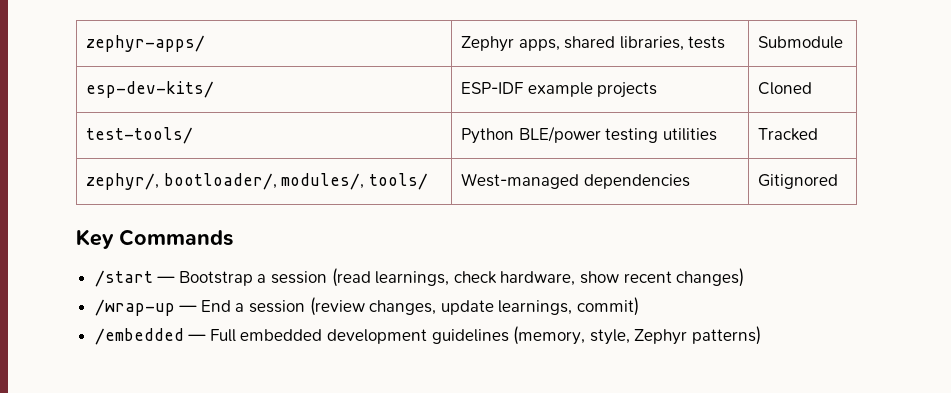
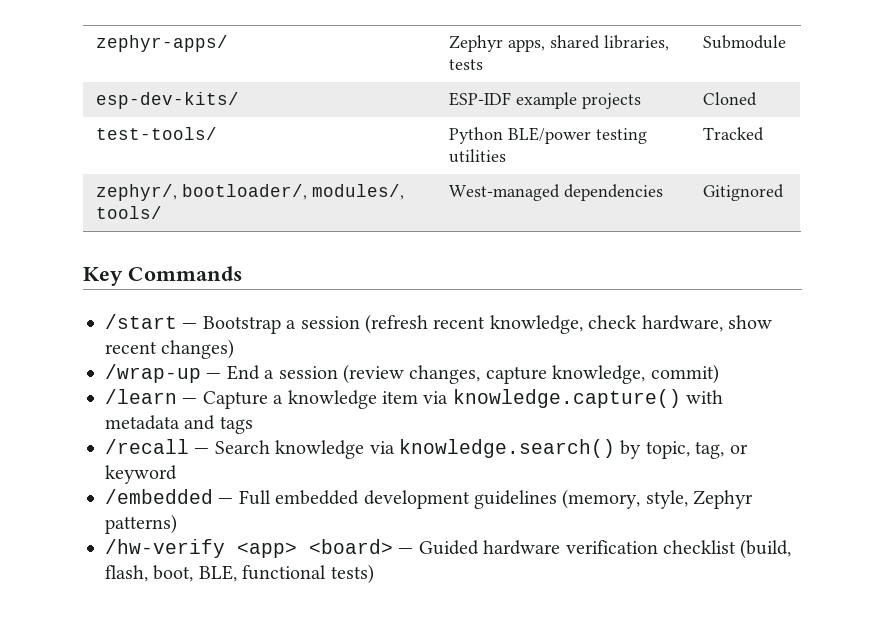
- /start — Bootstrap a session (read learnings, check hardware, show recent changes)
+ /start — Bootstrap a session (refresh recent knowledge, check hardware, show recent changes)
- /wrap-up — End a session (review changes, update learnings, commit)
+ /wrap-up — End a session (review changes, capture knowledge, commit)
+ /learn — Capture a knowledge item via knowledge.capture() with metadata and tags
+ /recall — Search knowledge via knowledge.search() by topic, tag, or keyword
+ /hw-verify <app> <board> — Guided hardware verification checklist (build, flash, boot, BLE, functional tests)

